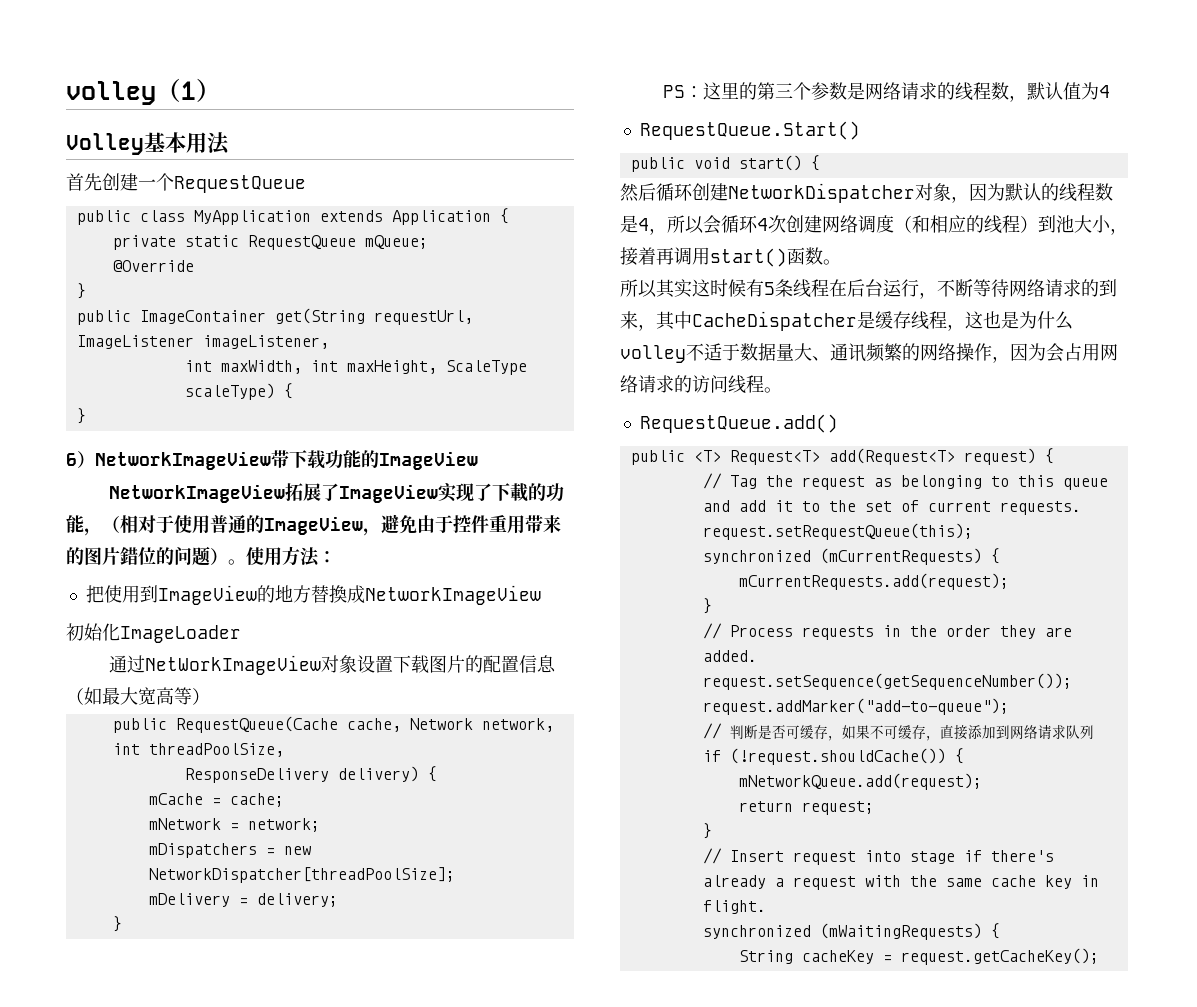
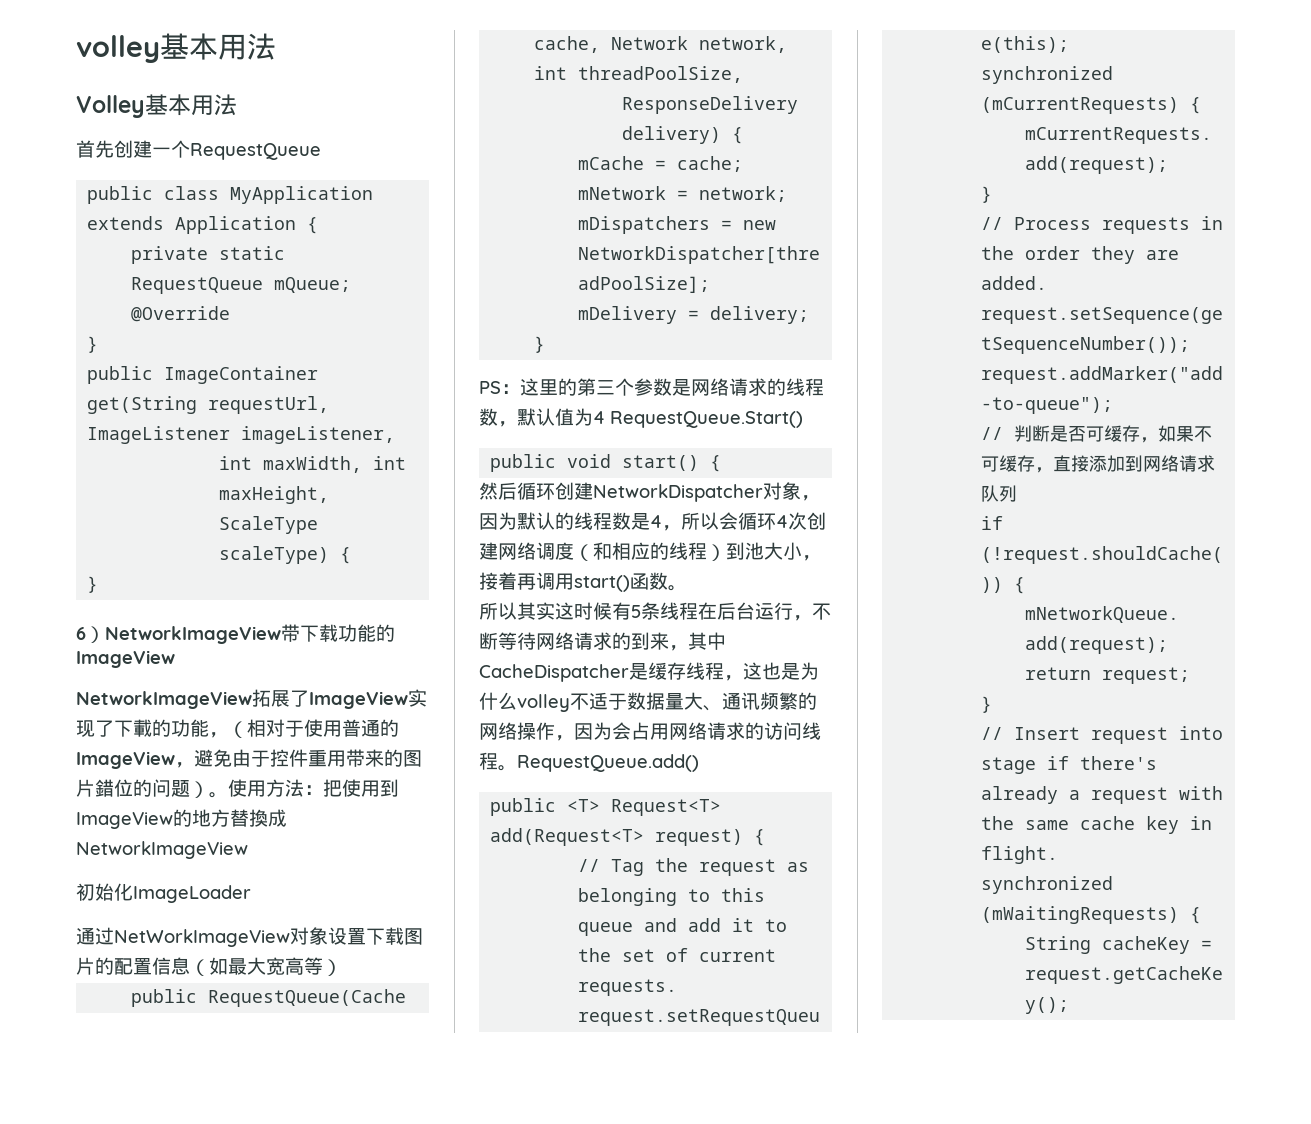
- volley（1）
+ volley基本用法
- 使用方法：
- 把使用到ImageView的地方替換成NetworkImageView
+ 使用方法：把使用到ImageView的地方替換成NetworkImageView
- PS：这里的第三个参数是网络请求的线程数，默认值为4
- RequestQueue.Start()
+ PS：这里的第三个参数是网络请求的线程数，默认值为4 RequestQueue.Start()
- 所以其实这时候有5条线程在后台运行，不断等待网络请求的到来，其中CacheDispatcher是缓存线程，这也是为什么volley不适于数据量大、通讯频繁的网络操作，因为会占用网络请求的访问线程。
- RequestQueue.add()
+ 所以其实这时候有5条线程在后台运行，不断等待网络请求的到来，其中CacheDispatcher是缓存线程，这也是为什么volley不适于数据量大、通讯频繁的网络操作，因为会占用网络请求的访问线程。RequestQueue.add()

